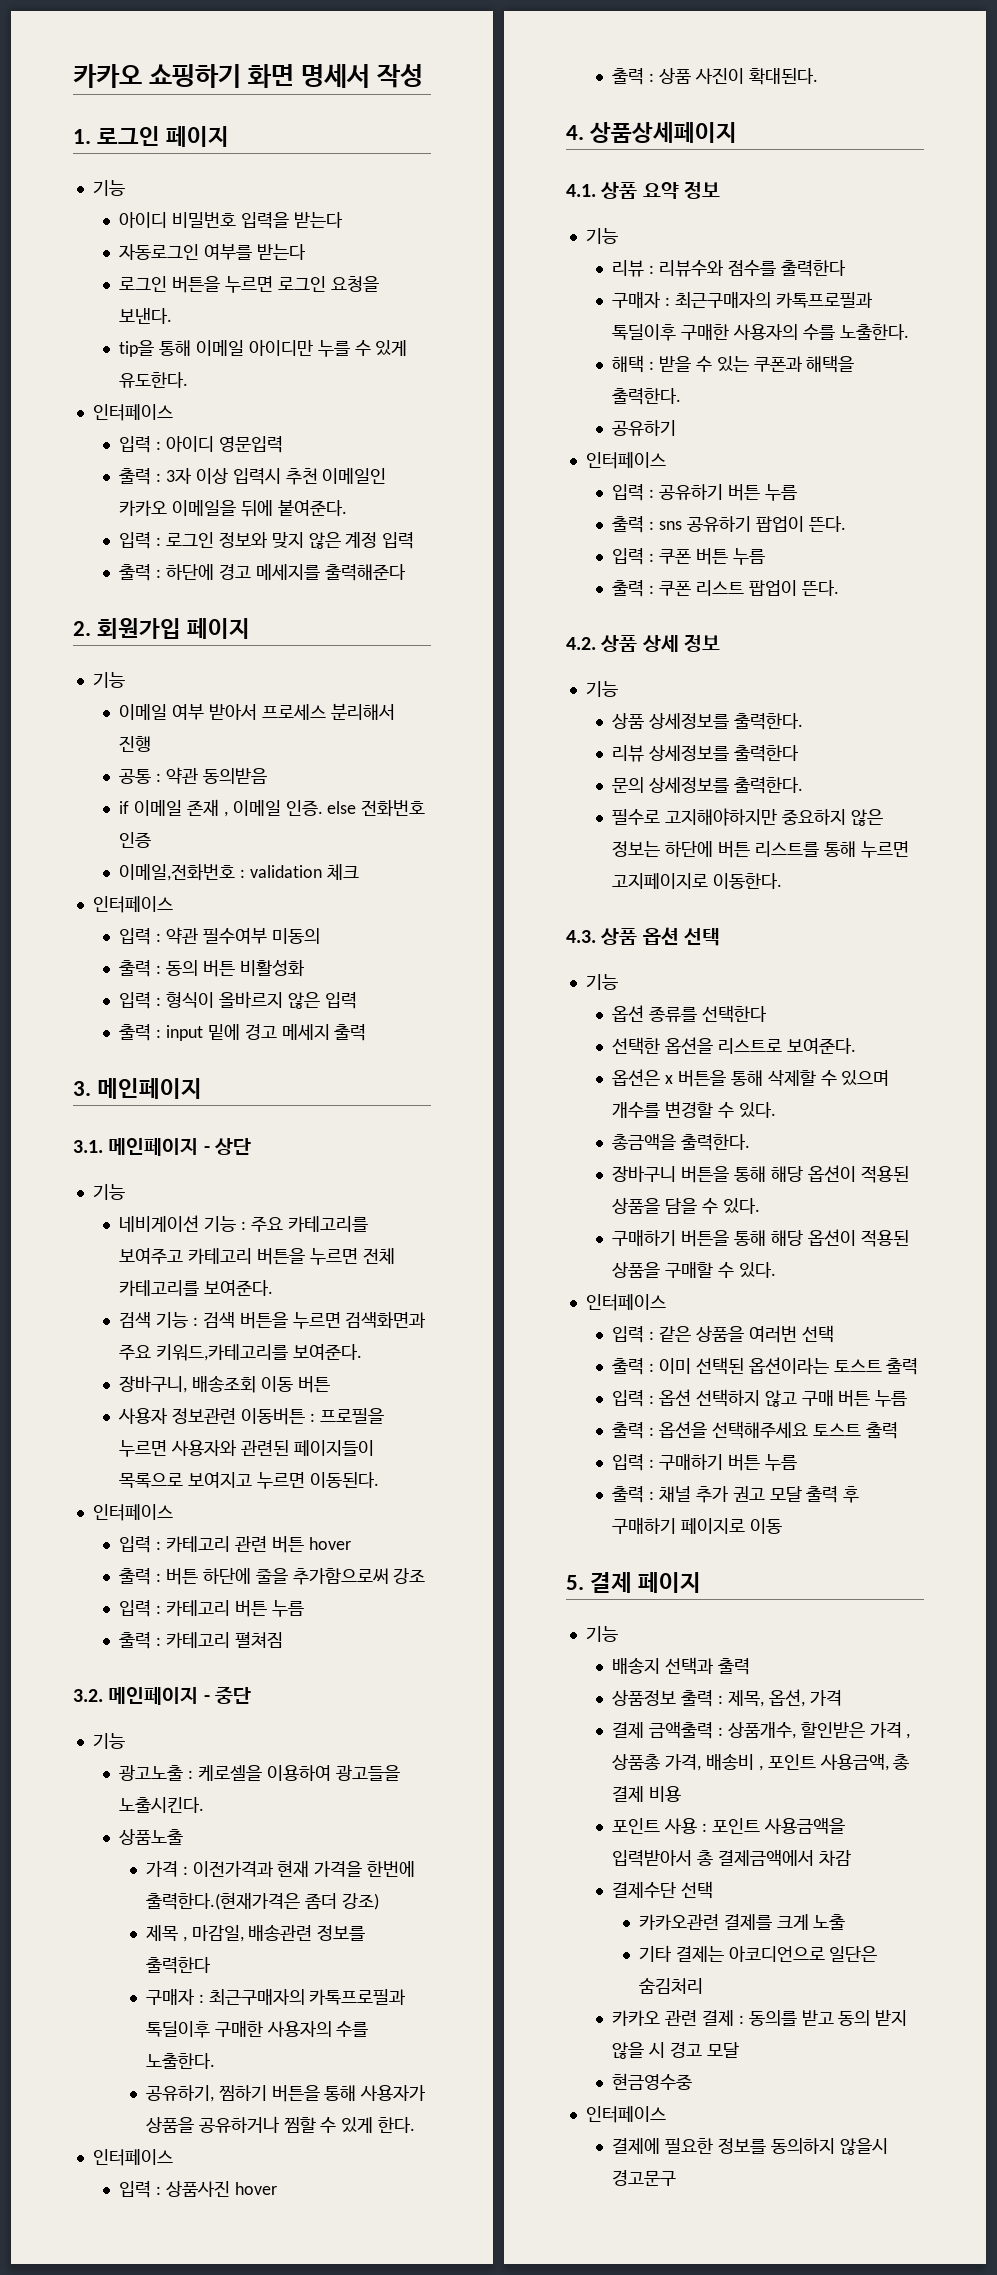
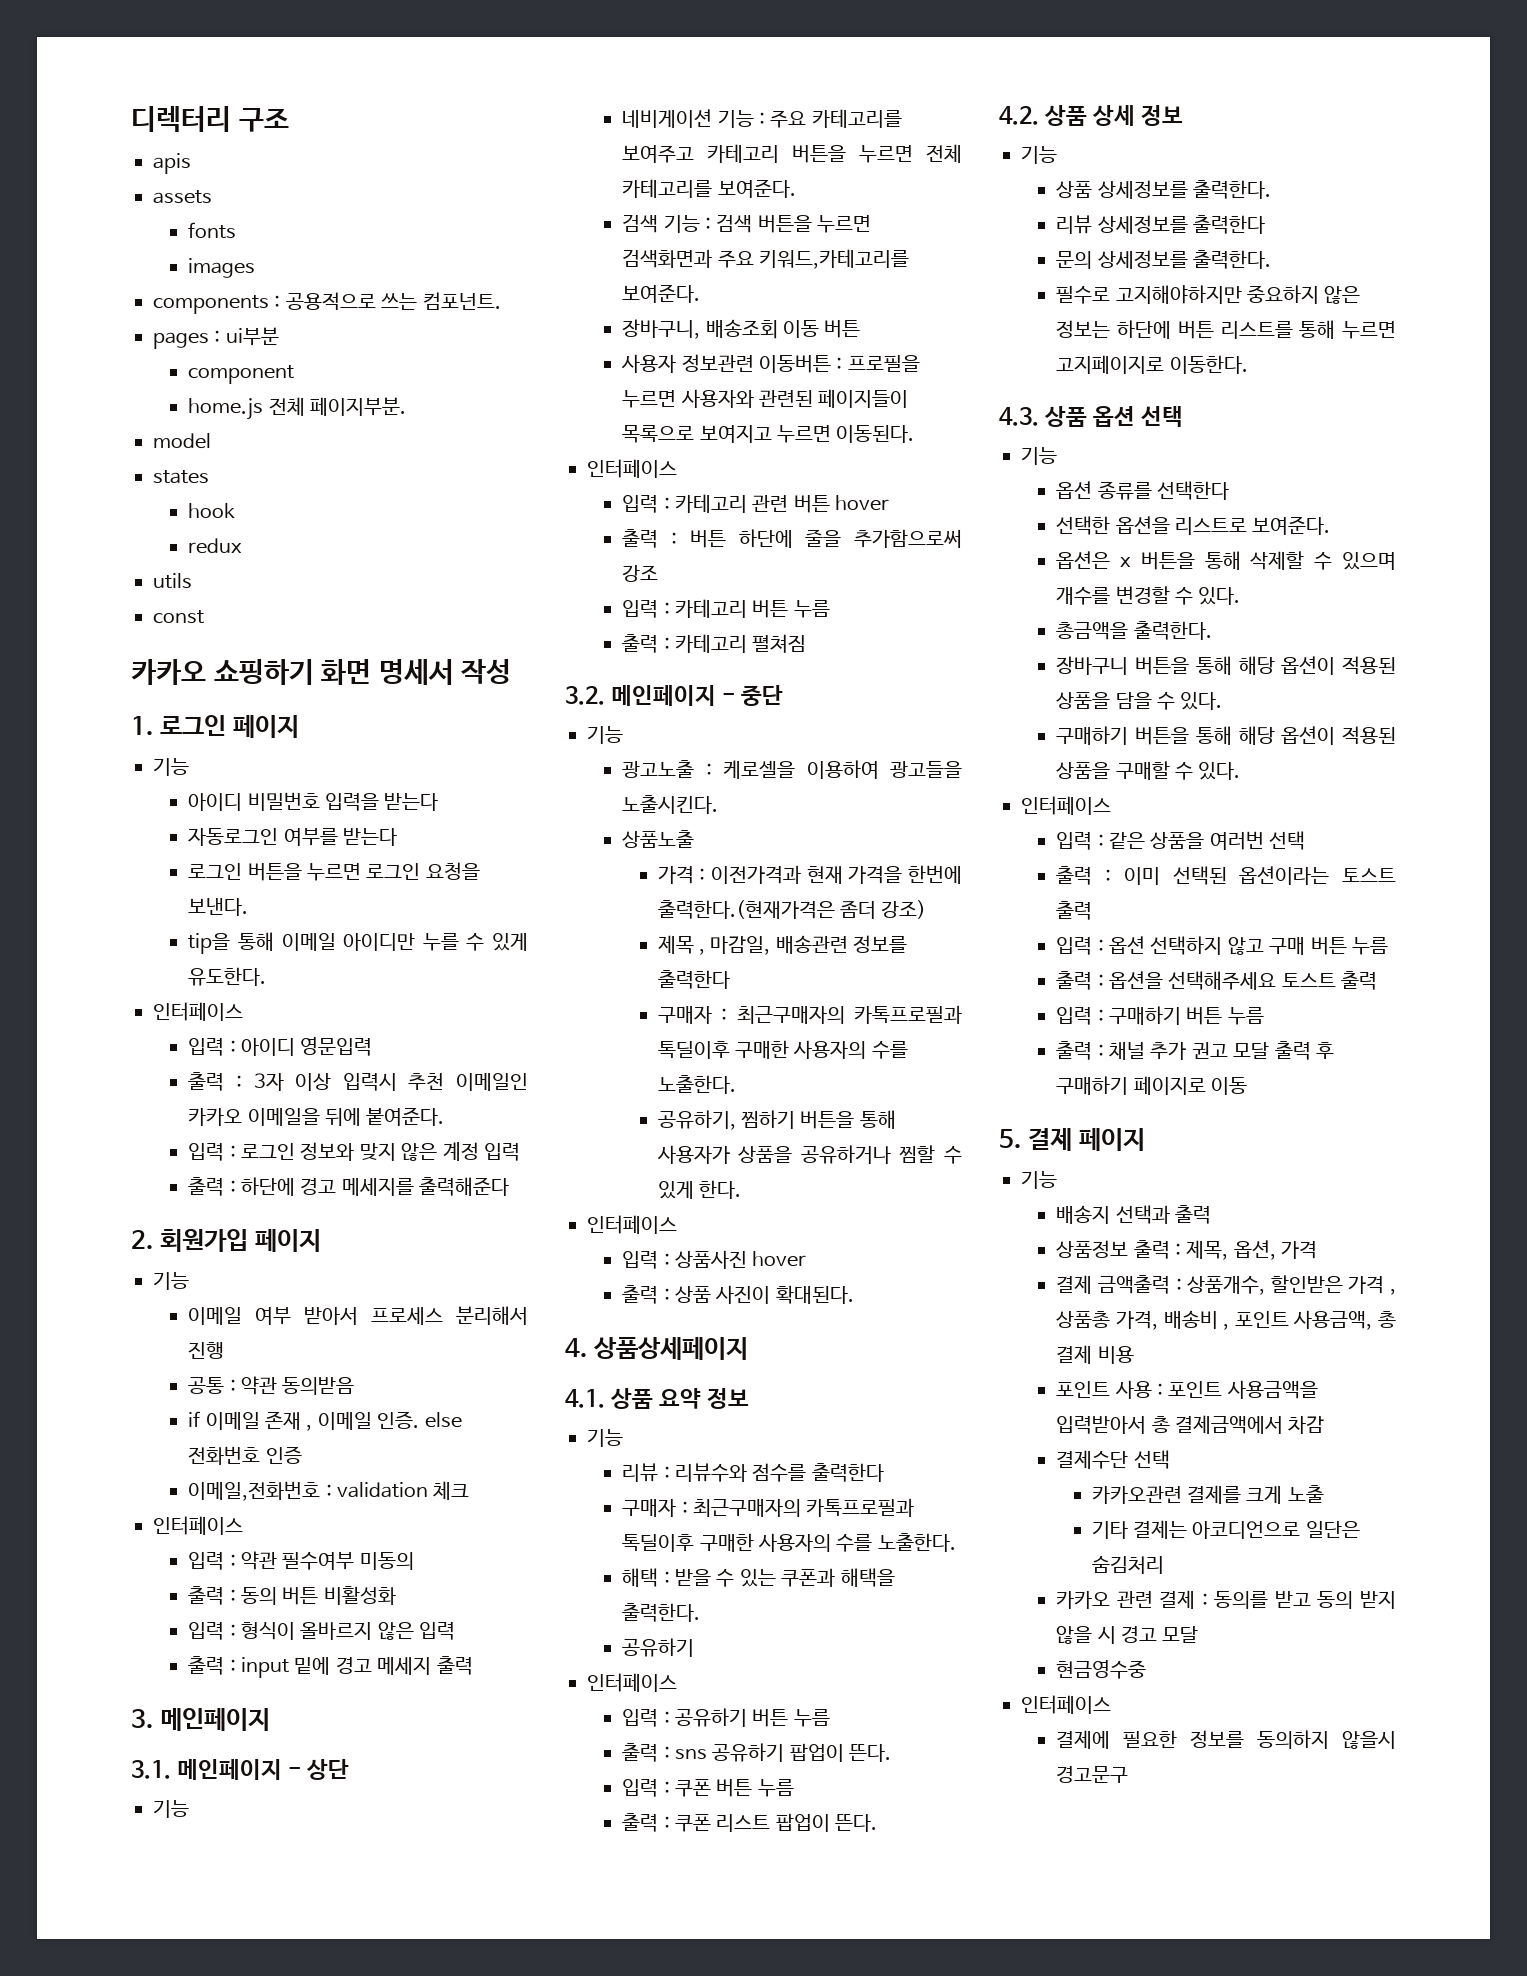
+ 디렉터리 구조
+ apis
+ assets
+ fonts
+ images
+ components : 공용적으로 쓰는 컴포넌트.
+ pages : ui부분
+ component
+ home.js 전체 페이지부분.
+ model
+ states
+ hook
+ redux
+ utils
+ const

